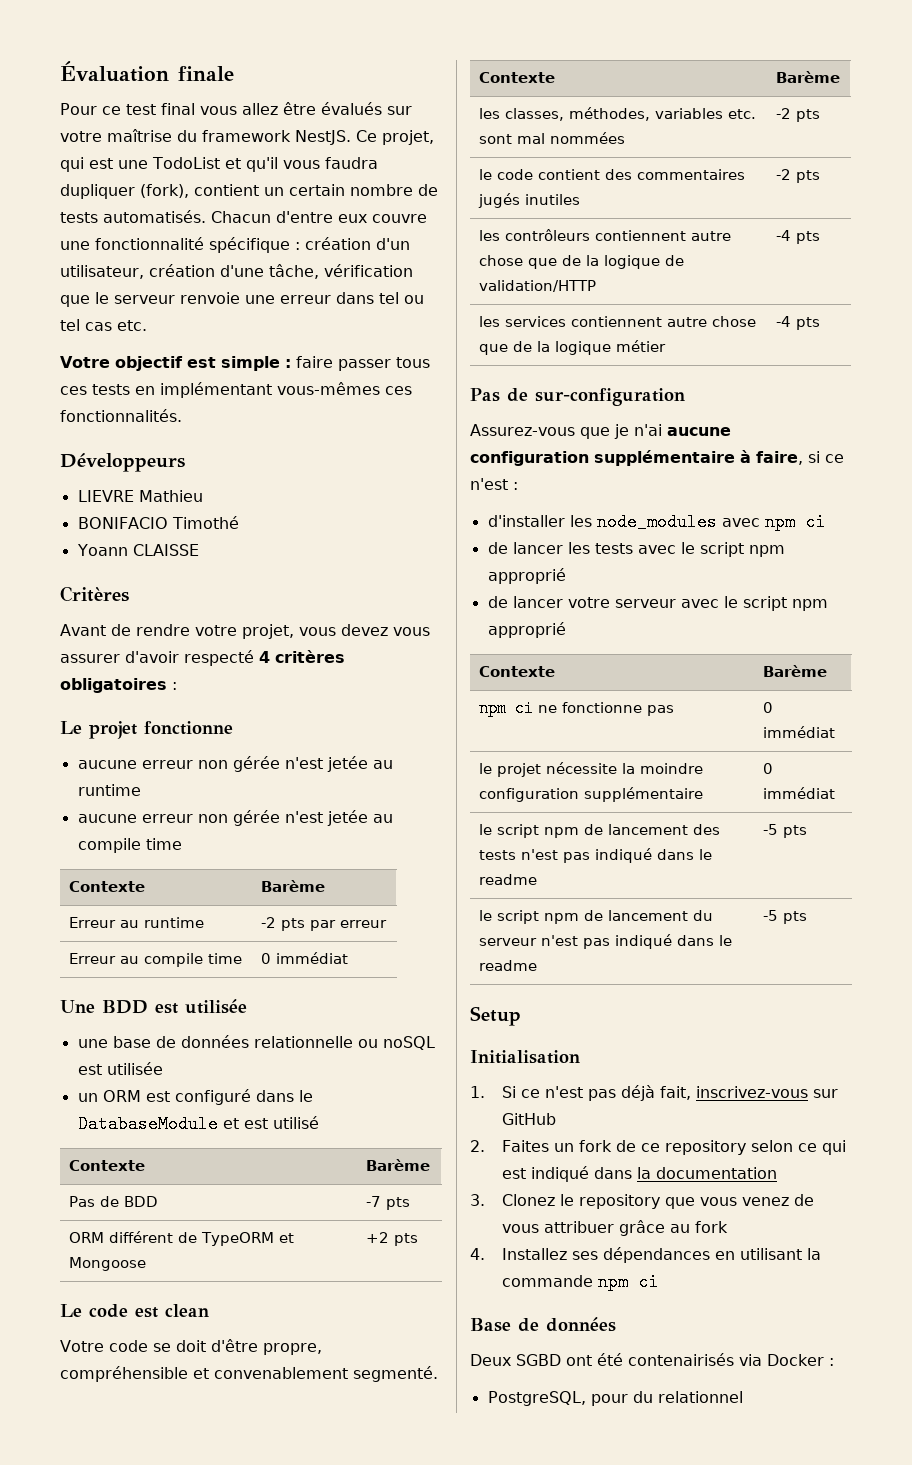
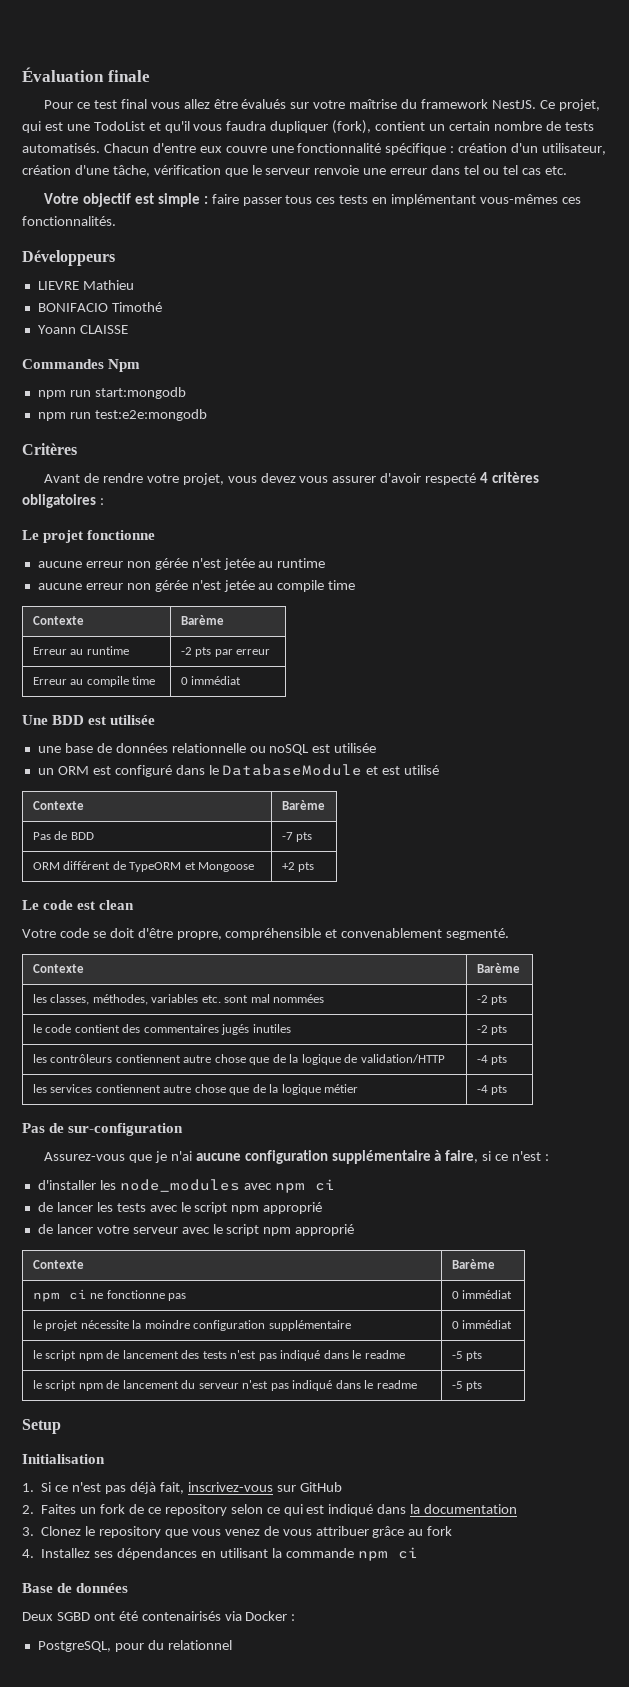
+ Commandes Npm
+ npm run start:mongodb
+ npm run test:e2e:mongodb

